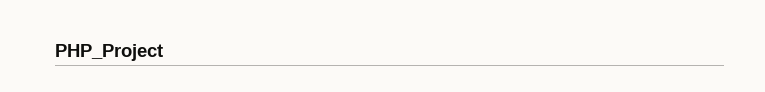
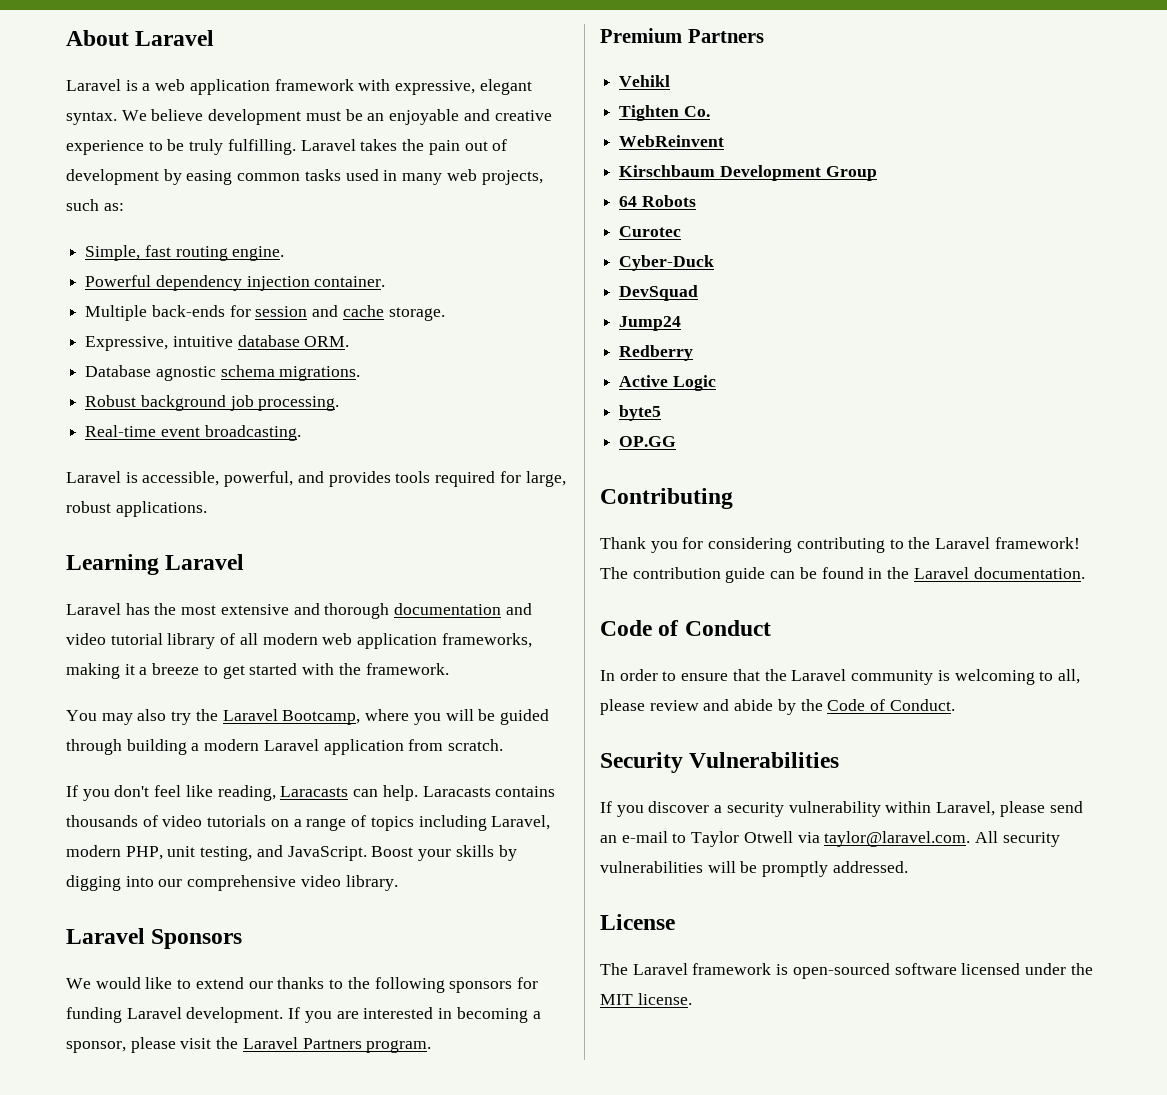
- PHP_Project
+ About Laravel
+ Laravel is a web application framework with expressive, elegant syntax. We believe development must be an enjoyable and creative experience to be truly fulfilling. Laravel takes the pain out of development by easing common tasks used in many web projects, such as:
+ Simple, fast routing engine.
+ Powerful dependency injection container.
+ Multiple back-ends for session and cache storage.
+ Expressive, intuitive database ORM.
+ Database agnostic schema migrations.
+ Robust background job processing.
+ Real-time event broadcasting.
+ Laravel is accessible, powerful, and provides tools required for large, robust applications.
+ Learning Laravel
+ Laravel has the most extensive and thorough documentation and video tutorial library of all modern web application frameworks, making it a breeze to get started with the framework.
+ You may also try the Laravel Bootcamp, where you will be guided through building a modern Laravel application from scratch.
+ If you don't feel like reading, Laracasts can help. Laracasts contains thousands of video tutorials on a range of topics including Laravel, modern PHP, unit testing, and JavaScript. Boost your skills by digging into our comprehensive video library.
+ Laravel Sponsors
+ We would like to extend our thanks to the following sponsors for funding Laravel development. If you are interested in becoming a sponsor, please visit the Laravel Partners program.
+ Premium Partners
+ Vehikl
+ Tighten Co.
+ WebReinvent
+ Kirschbaum Development Group
+ 64 Robots
+ Curotec
+ Cyber-Duck
+ DevSquad
+ Jump24
+ Redberry
+ Active Logic
+ byte5
+ OP.GG
+ Contributing
+ Thank you for considering contributing to the Laravel framework! The contribution guide can be found in the Laravel documentation.
+ Code of Conduct
+ In order to ensure that the Laravel community is welcoming to all, please review and abide by the Code of Conduct.
+ Security Vulnerabilities
+ If you discover a security vulnerability within Laravel, please send an e-mail to Taylor Otwell via taylor@laravel.com. All security vulnerabilities will be promptly addressed.
+ License
+ The Laravel framework is open-sourced software licensed under the MIT license.

